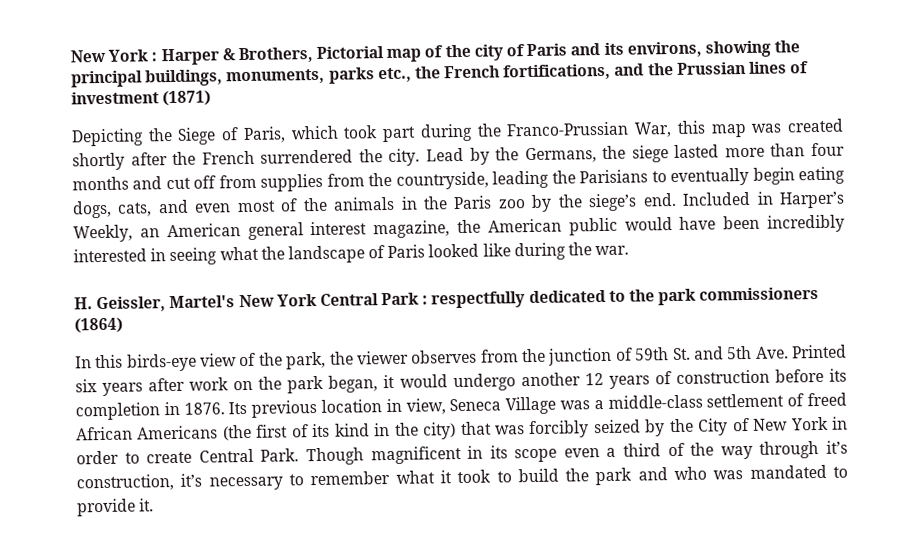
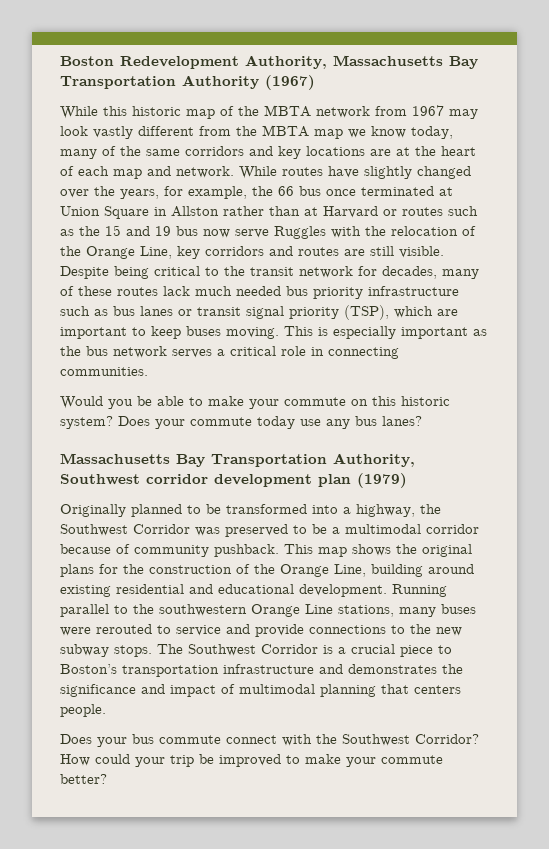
- New York : Harper & Brothers, Pictorial map of the city of Paris and its environs, showing the principal buildings, monuments, parks etc., the French fortifications, and the Prussian lines of investment (1871)
- Depicting the Siege of Paris, which took part during the Franco-Prussian War, this map was created shortly after the French surrendered the city. Lead by the Germans, the siege lasted more than four months and cut off from supplies from the countryside, leading the Parisians to eventually begin eating dogs, cats, and even most of the animals in the Paris zoo by the siege’s end. Included in Harper’s Weekly, an American general interest magazine, the American public would have been incredibly interested in seeing what the landscape of Paris looked like during the war.
- H. Geissler, Martel's New York Central Park : respectfully dedicated to the park commissioners (1864)
- In this birds-eye view of the park, the viewer observes from the junction of 59th St. and 5th Ave. Printed six years after work on the park began, it would undergo another 12 years of construction before its completion in 1876. Its previous location in view, Seneca Village was a middle-class settlement of freed African Americans (the first of its kind in the city) that was forcibly seized by the City of New York in order to create Central Park. Though magnificent in its scope even a third of the way through it’s construction, it’s necessary to remember what it took to build the park and who was mandated to provide it.
+ Boston Redevelopment Authority, Massachusetts Bay Transportation Authority (1967)
+ While this historic map of the MBTA network from 1967 may look vastly different from the MBTA map we know today, many of the same corridors and key locations are at the heart of each map and network. While routes have slightly changed over the years, for example, the 66 bus once terminated at Union Square in Allston rather than at Harvard or routes such as the 15 and 19 bus now serve Ruggles with the relocation of the Orange Line, key corridors and routes are still visible. Despite being critical to the transit network for decades, many of these routes lack much needed bus priority infrastructure such as bus lanes or transit signal priority (TSP), which are important to keep buses moving. This is especially important as the bus network serves a critical role in connecting communities.
+ Would you be able to make your commute on this historic system? Does your commute today use any bus lanes?
+ Massachusetts Bay Transportation Authority, Southwest corridor development plan (1979)
+ Originally planned to be transformed into a highway, the Southwest Corridor was preserved to be a multimodal corridor because of community pushback. This map shows the original plans for the construction of the Orange Line, building around existing residential and educational development. Running parallel to the southwestern Orange Line stations, many buses were rerouted to service and provide connections to the new subway stops. The Southwest Corridor is a crucial piece to Boston’s transportation infrastructure and demonstrates the significance and impact of multimodal planning that centers people.
+ Does your bus commute connect with the Southwest Corridor? How could your trip be improved to make your commute better?

